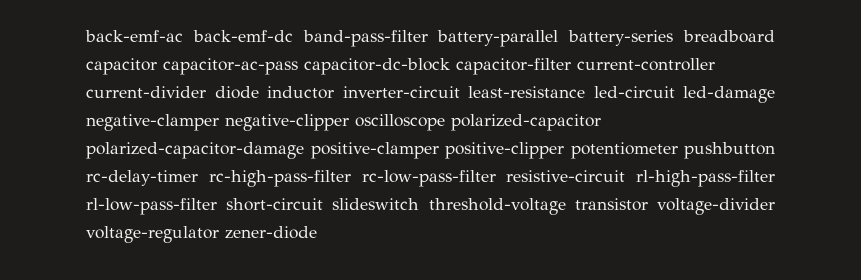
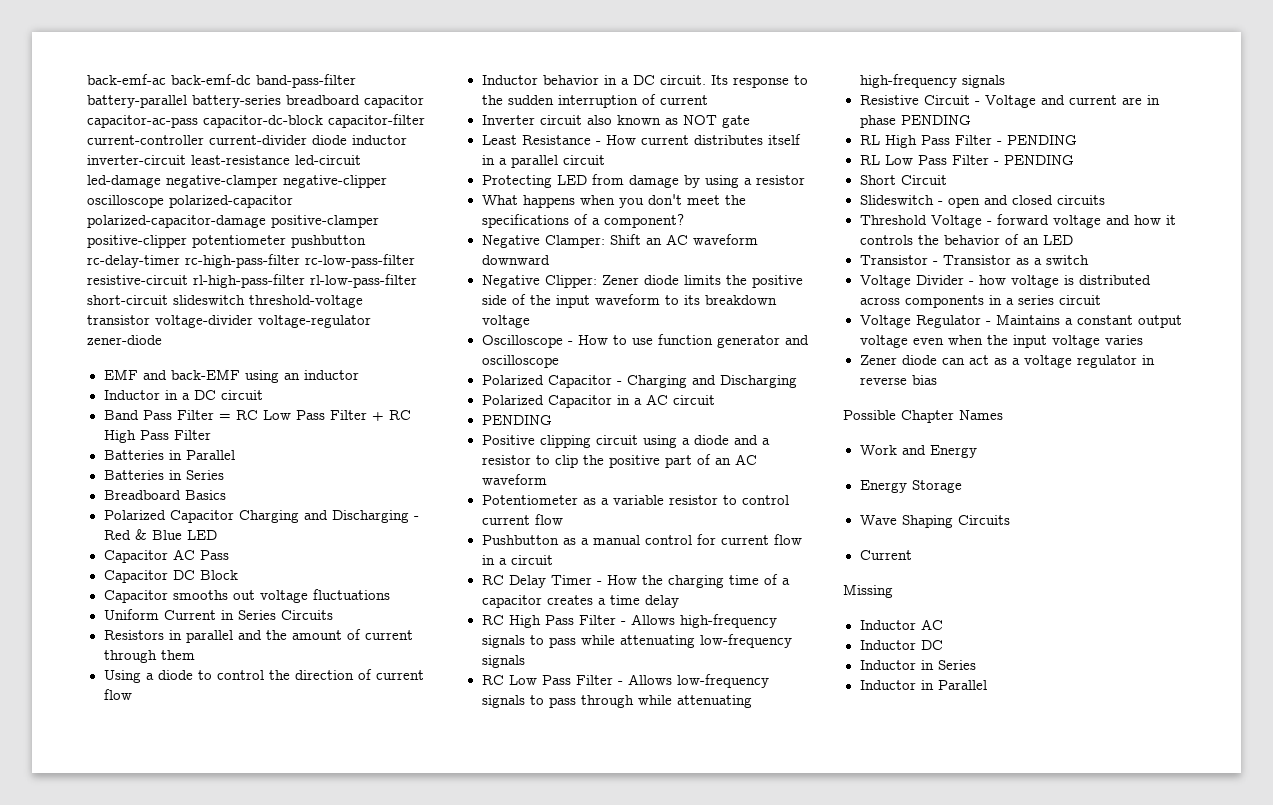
+ EMF and back-EMF using an inductor
+ Inductor in a DC circuit
+ Band Pass Filter = RC Low Pass Filter + RC High Pass Filter
+ Batteries in Parallel
+ Batteries in Series
+ Breadboard Basics
+ Polarized Capacitor Charging and Discharging - Red & Blue LED
+ Capacitor AC Pass
+ Capacitor DC Block
+ Capacitor smooths out voltage fluctuations
+ Uniform Current in Series Circuits
+ Resistors in parallel and the amount of current through them
+ Using a diode to control the direction of current flow
+ Inductor behavior in a DC circuit. Its response to the sudden interruption of current
+ Inverter circuit also known as NOT gate
+ Least Resistance - How current distributes itself in a parallel circuit
+ Protecting LED from damage by using a resistor
+ What happens when you don't meet the specifications of a component?
+ Negative Clamper: Shift an AC waveform downward
+ Negative Clipper: Zener diode limits the positive side of the input waveform to its breakdown voltage
+ Oscilloscope - How to use function generator and oscilloscope
+ Polarized Capacitor - Charging and Discharging
+ Polarized Capacitor in a AC circuit
+ PENDING
+ Positive clipping circuit using a diode and a resistor to clip the positive part of an AC waveform
+ Potentiometer as a variable resistor to control current flow
+ Pushbutton as a manual control for current flow in a circuit
+ RC Delay Timer - How the charging time of a capacitor creates a time delay
+ RC High Pass Filter - Allows high-frequency signals to pass while attenuating low-frequency signals
+ RC Low Pass Filter - Allows low-frequency signals to pass through while attenuating high-frequency signals
+ Resistive Circuit - Voltage and current are in phase PENDING
+ RL High Pass Filter - PENDING
+ RL Low Pass Filter - PENDING
+ Short Circuit
+ Slideswitch - open and closed circuits
+ Threshold Voltage - forward voltage and how it controls the behavior of an LED
+ Transistor - Transistor as a switch
+ Voltage Divider - how voltage is distributed across components in a series circuit
+ Voltage Regulator - Maintains a constant output voltage even when the input voltage varies
+ Zener diode can act as a voltage regulator in reverse bias
+ Possible Chapter Names
+ Work and Energy
+ Energy Storage
+ Wave Shaping Circuits
+ Current
+ Missing
+ Inductor AC
+ Inductor DC
+ Inductor in Series
+ Inductor in Parallel

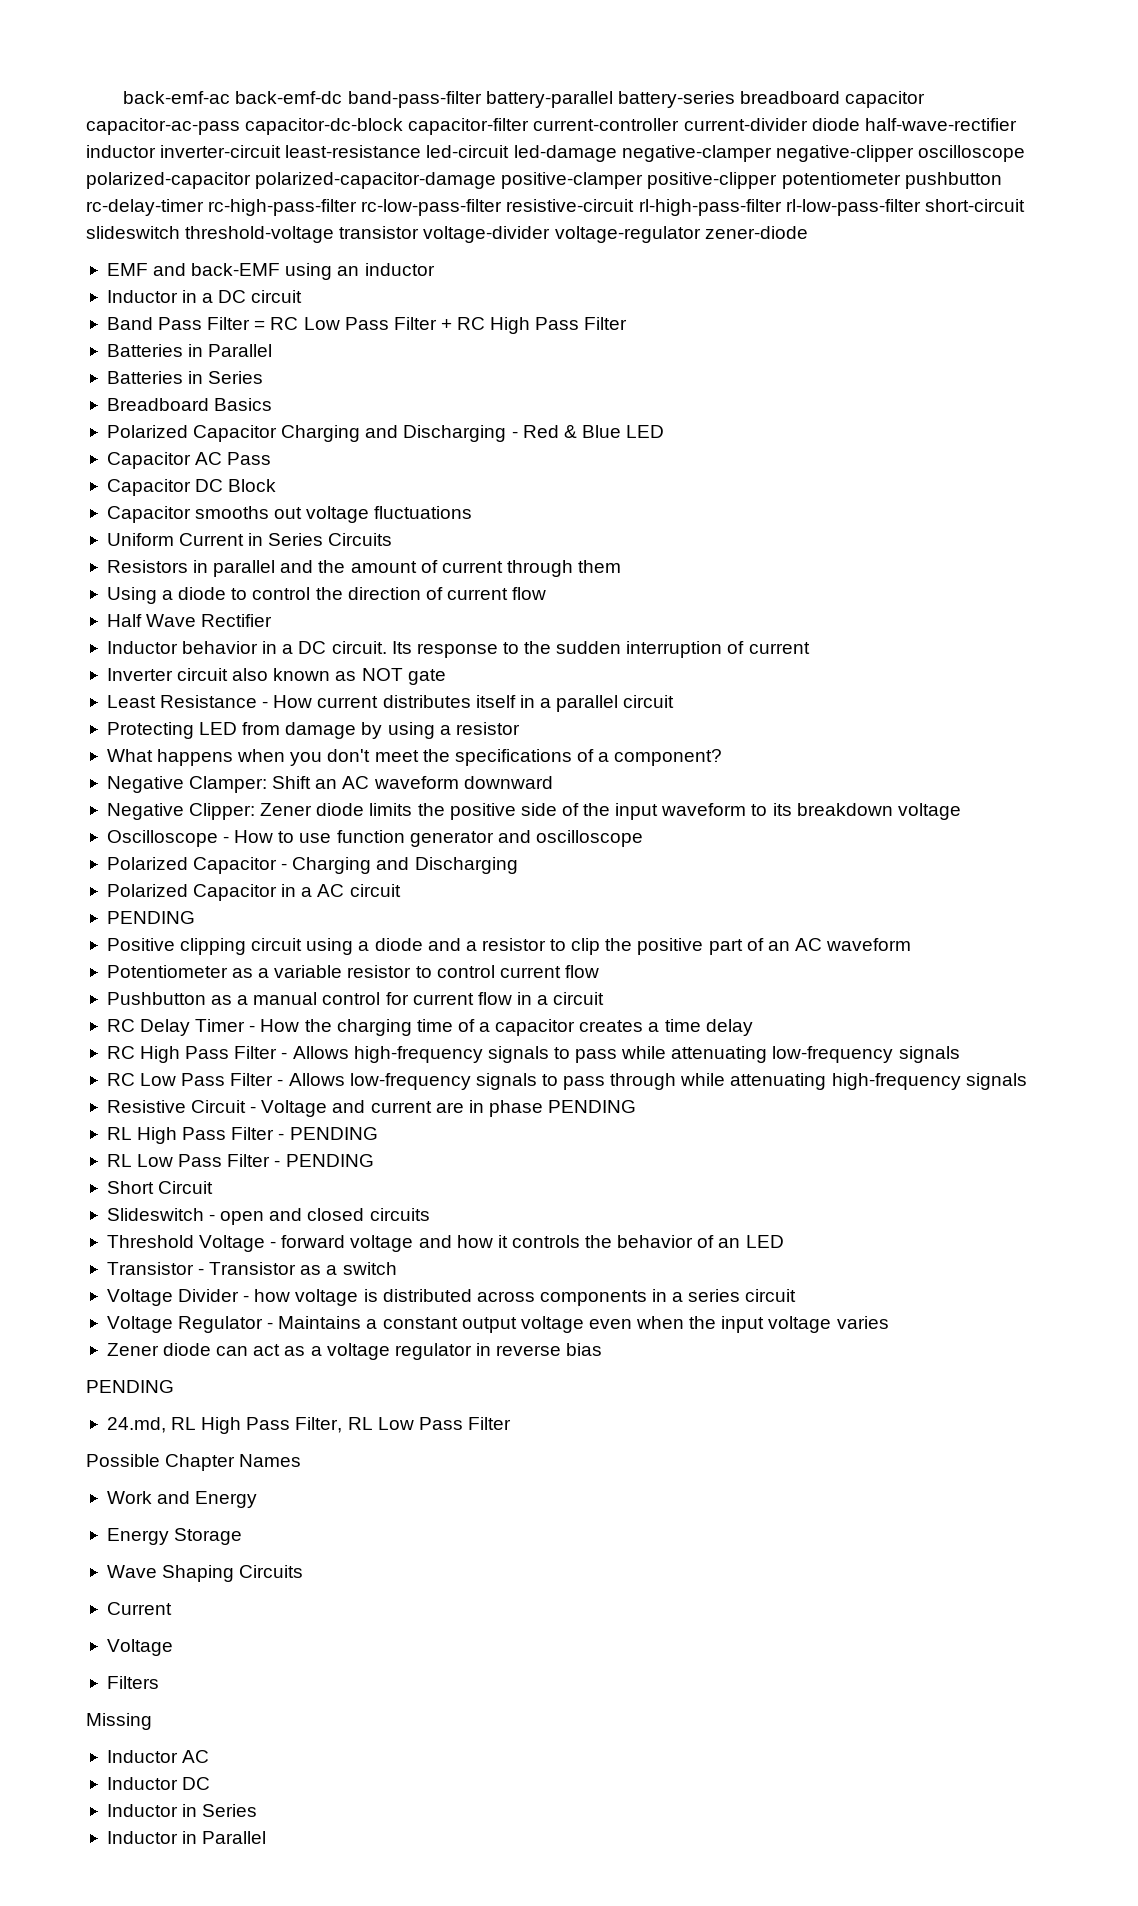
- back-emf-ac back-emf-dc band-pass-filter battery-parallel battery-series breadboard capacitor capacitor-ac-pass capacitor-dc-block capacitor-filter current-controller current-divider diode inductor inverter-circuit least-resistance led-circuit led-damage negative-clamper negative-clipper oscilloscope polarized-capacitor polarized-capacitor-damage positive-clamper positive-clipper potentiometer pushbutton rc-delay-timer rc-high-pass-filter rc-low-pass-filter resistive-circuit rl-high-pass-filter rl-low-pass-filter short-circuit slideswitch threshold-voltage transistor voltage-divider voltage-regulator zener-diode
+ back-emf-ac back-emf-dc band-pass-filter battery-parallel battery-series breadboard capacitor capacitor-ac-pass capacitor-dc-block capacitor-filter current-controller current-divider diode half-wave-rectifier inductor inverter-circuit least-resistance led-circuit led-damage negative-clamper negative-clipper oscilloscope polarized-capacitor polarized-capacitor-damage positive-clamper positive-clipper potentiometer pushbutton rc-delay-timer rc-high-pass-filter rc-low-pass-filter resistive-circuit rl-high-pass-filter rl-low-pass-filter short-circuit slideswitch threshold-voltage transistor voltage-divider voltage-regulator zener-diode
+ Half Wave Rectifier
  Zener diode can act as a voltage regulator in reverse bias
+ PENDING
+ 24.md, RL High Pass Filter, RL Low Pass Filter
  Wave Shaping Circuits
  Current
+ Voltage
+ Filters

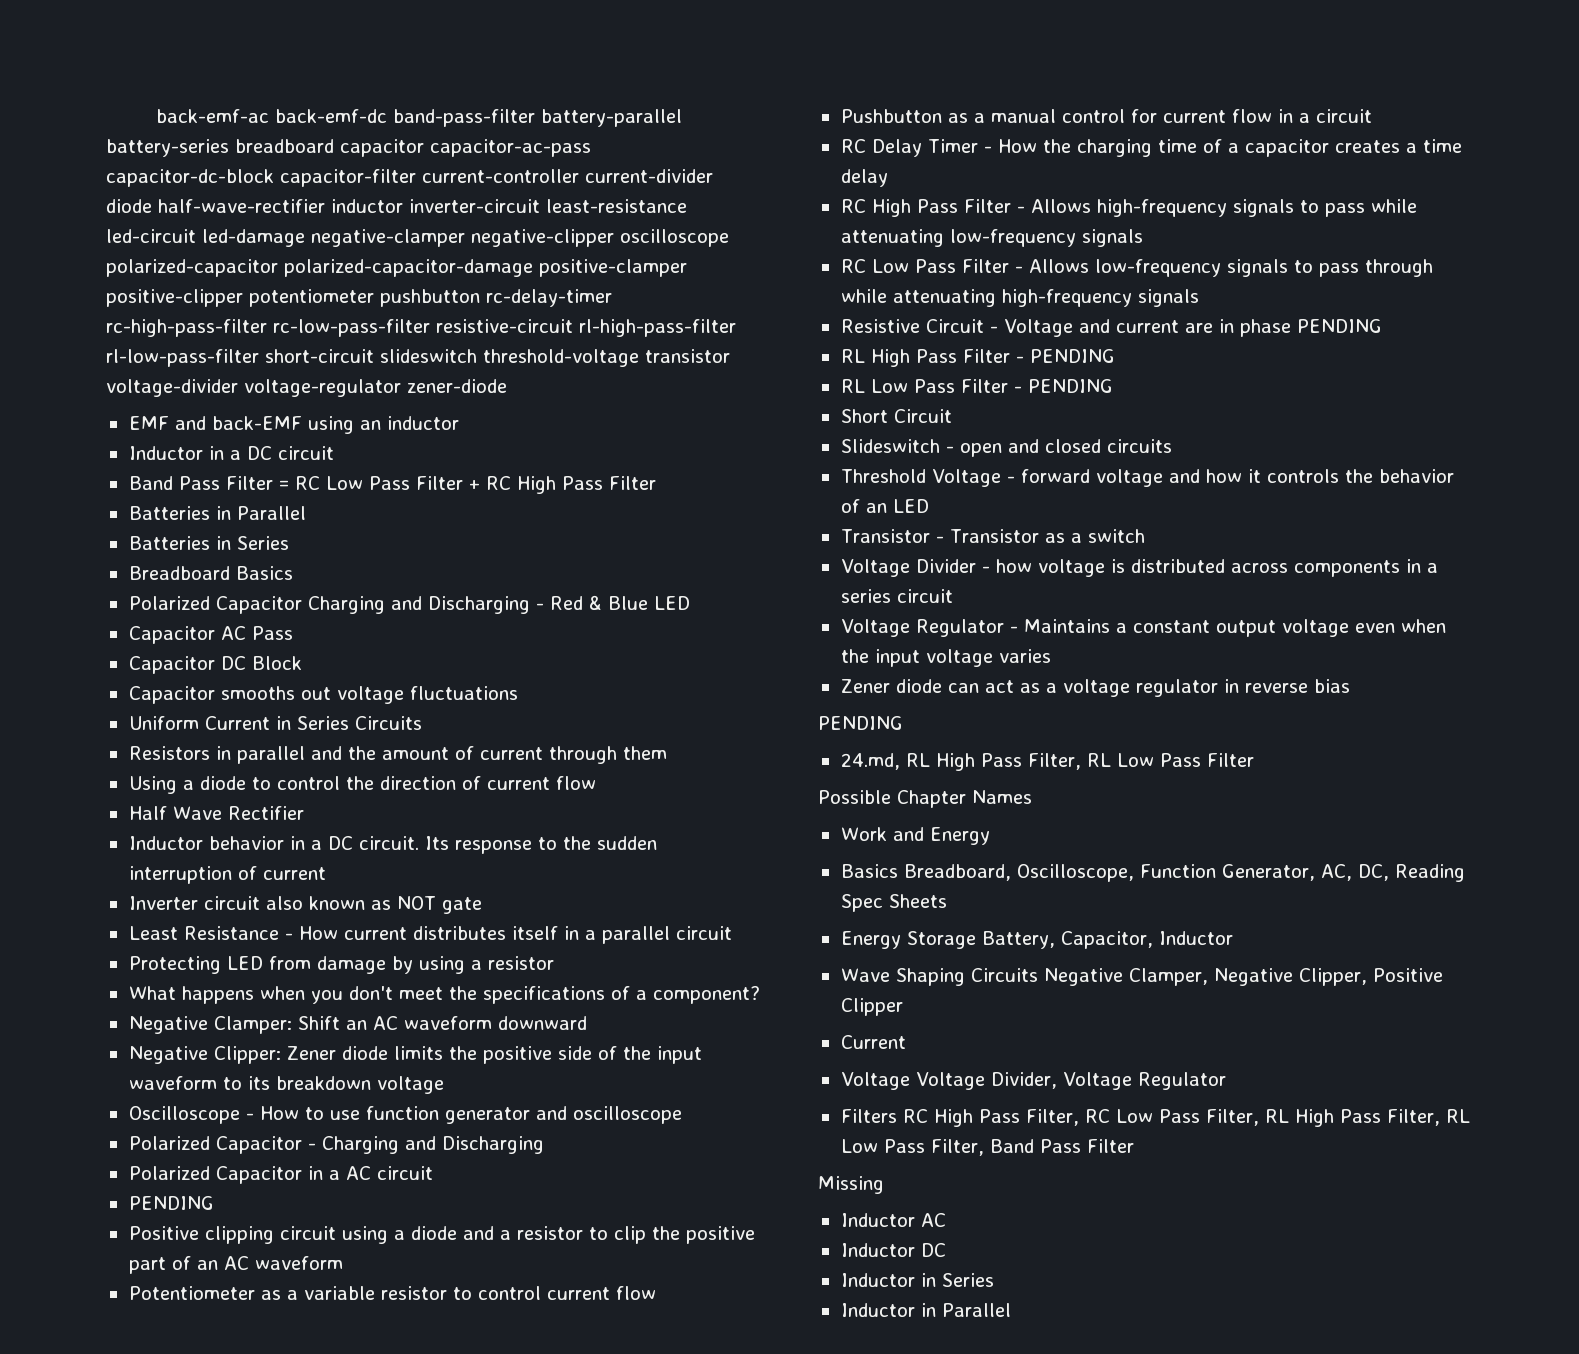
+ Basics Breadboard, Oscilloscope, Function Generator, AC, DC, Reading Spec Sheets
- Energy Storage
+ Energy Storage Battery, Capacitor, Inductor
- Wave Shaping Circuits
+ Wave Shaping Circuits Negative Clamper, Negative Clipper, Positive Clipper
  Current
- Voltage
- Filters
+ Voltage Voltage Divider, Voltage Regulator
+ Filters RC High Pass Filter, RC Low Pass Filter, RL High Pass Filter, RL Low Pass Filter, Band Pass Filter

